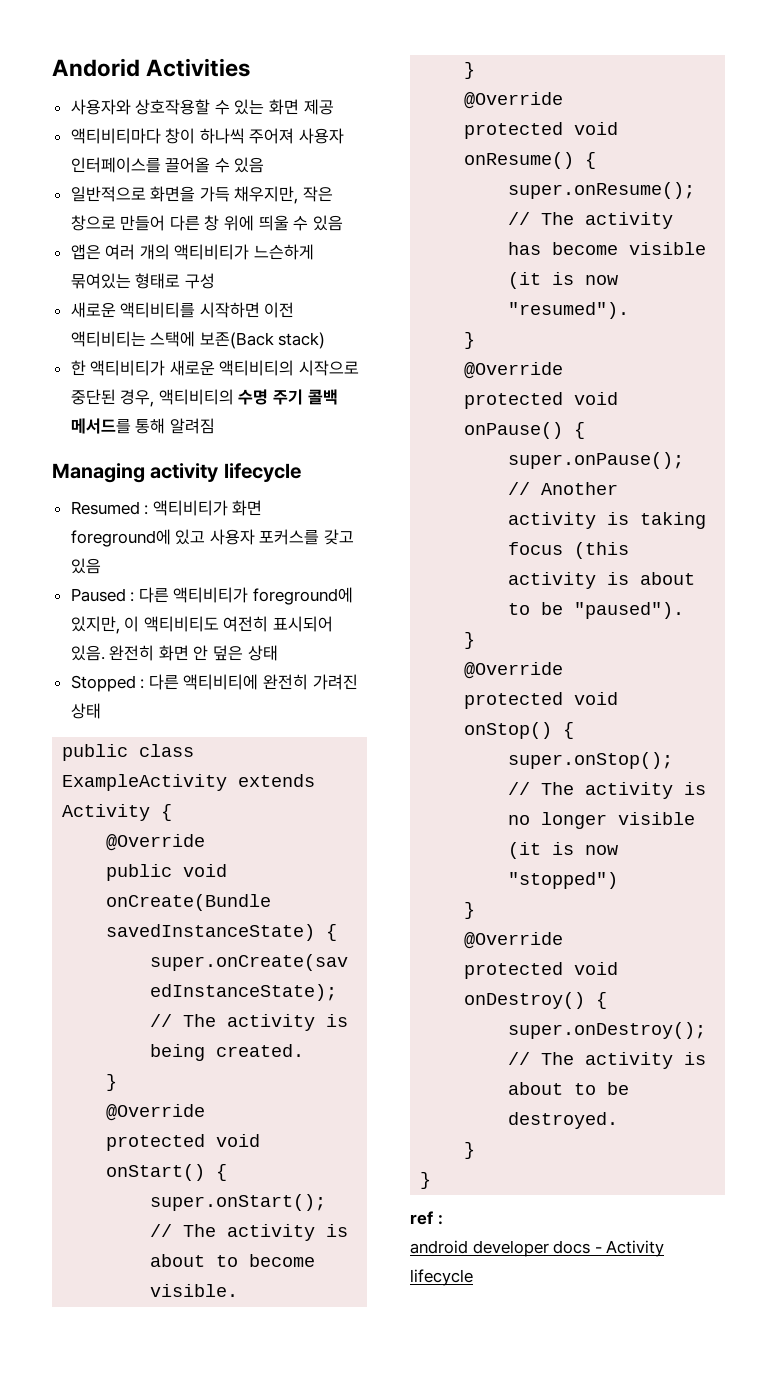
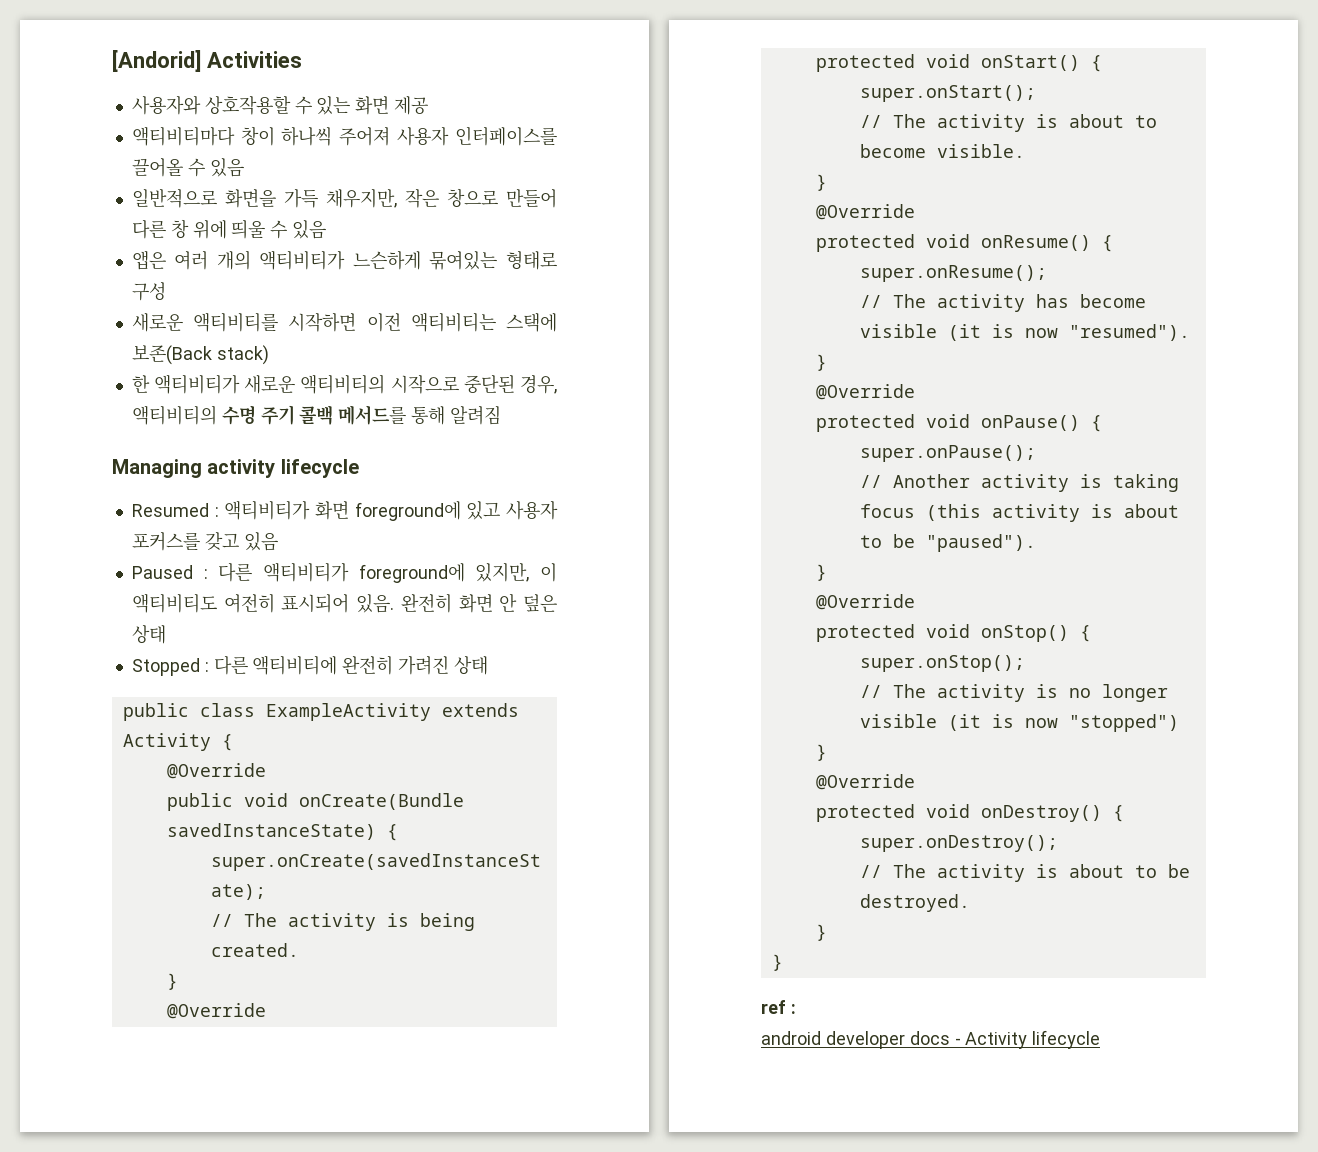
- Andorid Activities
+ [Andorid] Activities

